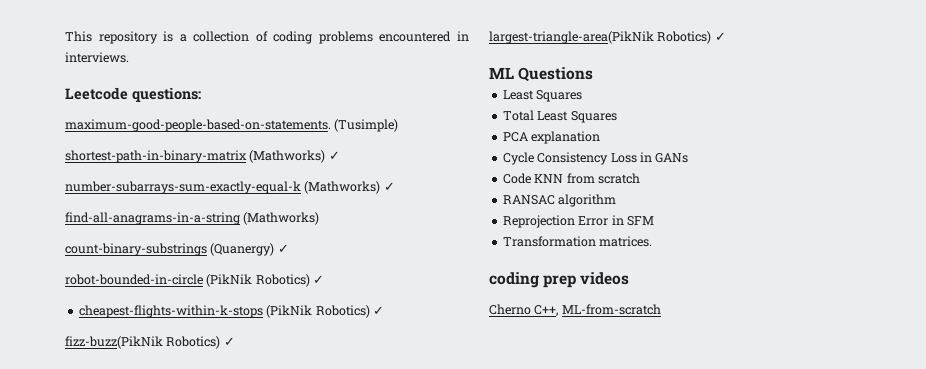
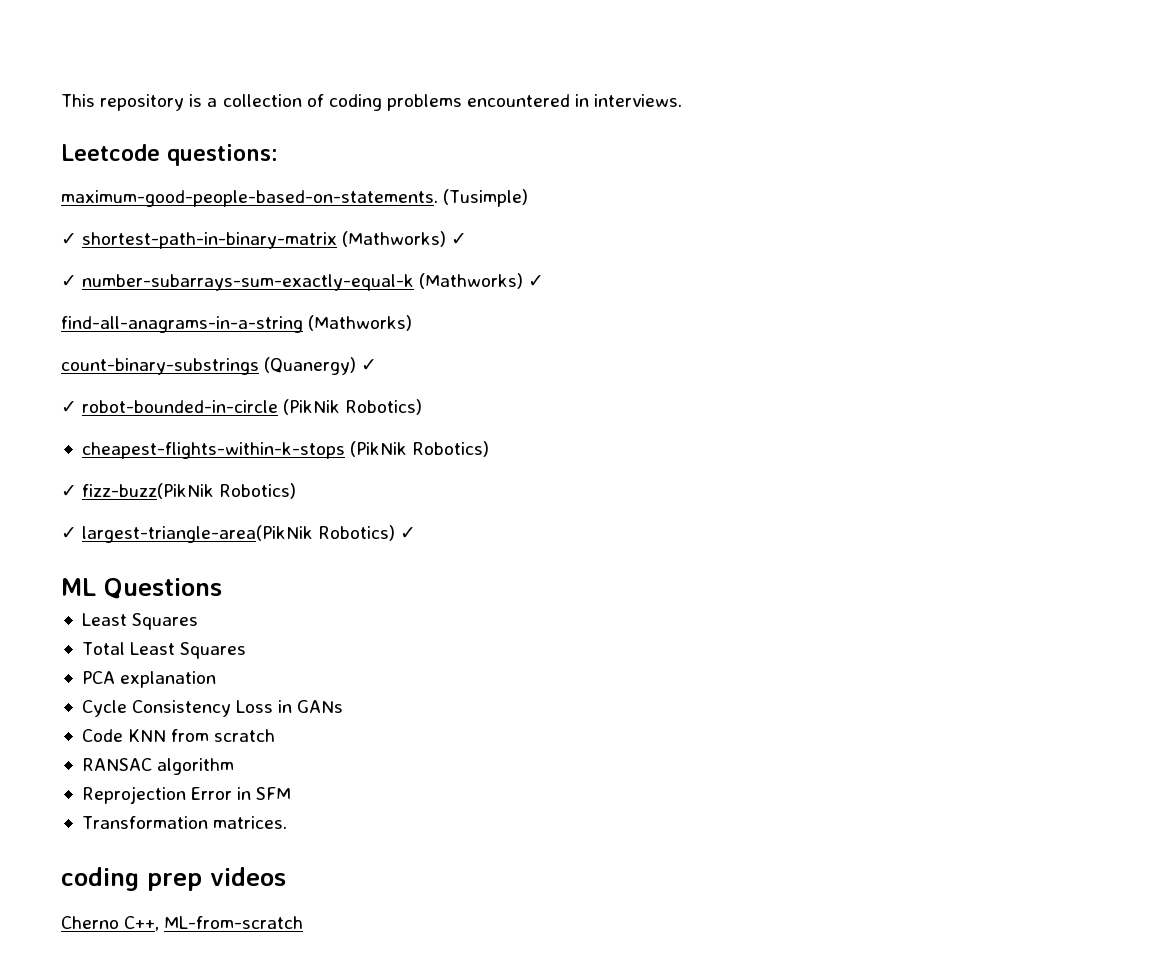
- shortest-path-in-binary-matrix (Mathworks) ✓
+ ✓ shortest-path-in-binary-matrix (Mathworks) ✓
- number-subarrays-sum-exactly-equal-k (Mathworks) ✓
+ ✓ number-subarrays-sum-exactly-equal-k (Mathworks) ✓
- robot-bounded-in-circle (PikNik Robotics) ✓
+ ✓ robot-bounded-in-circle (PikNik Robotics)
- cheapest-flights-within-k-stops (PikNik Robotics) ✓
- fizz-buzz(PikNik Robotics) ✓
- largest-triangle-area(PikNik Robotics) ✓
+ cheapest-flights-within-k-stops (PikNik Robotics)
+ ✓ fizz-buzz(PikNik Robotics)
+ ✓ largest-triangle-area(PikNik Robotics) ✓

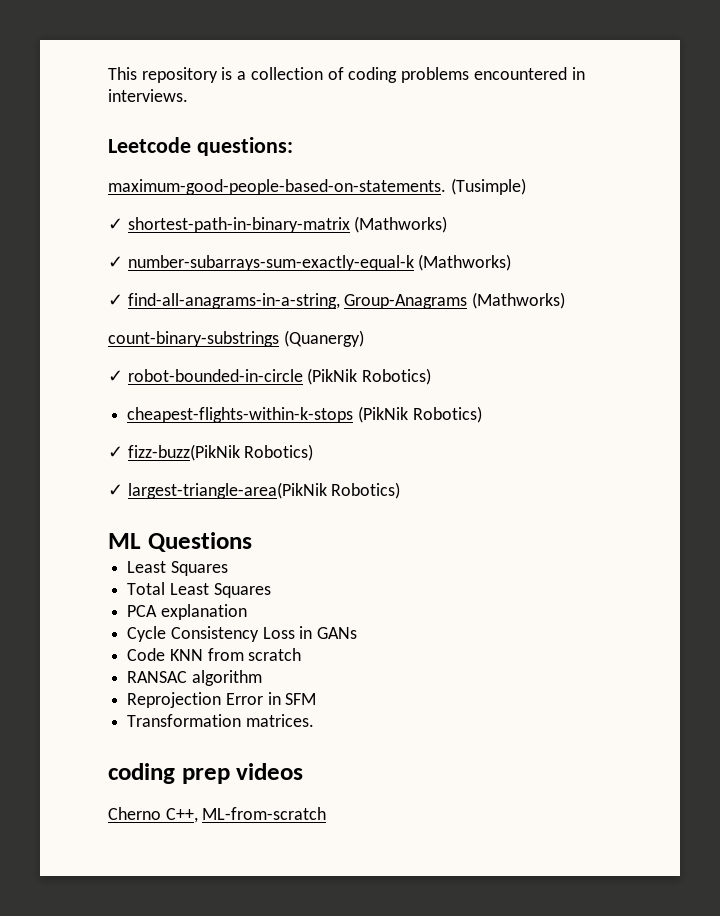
- ✓ shortest-path-in-binary-matrix (Mathworks) ✓
+ ✓ shortest-path-in-binary-matrix (Mathworks)
- ✓ number-subarrays-sum-exactly-equal-k (Mathworks) ✓
- find-all-anagrams-in-a-string (Mathworks)
+ ✓ number-subarrays-sum-exactly-equal-k (Mathworks)
+ ✓ find-all-anagrams-in-a-string, Group-Anagrams (Mathworks)
- count-binary-substrings (Quanergy) ✓
+ count-binary-substrings (Quanergy)
- ✓ largest-triangle-area(PikNik Robotics) ✓
+ ✓ largest-triangle-area(PikNik Robotics)

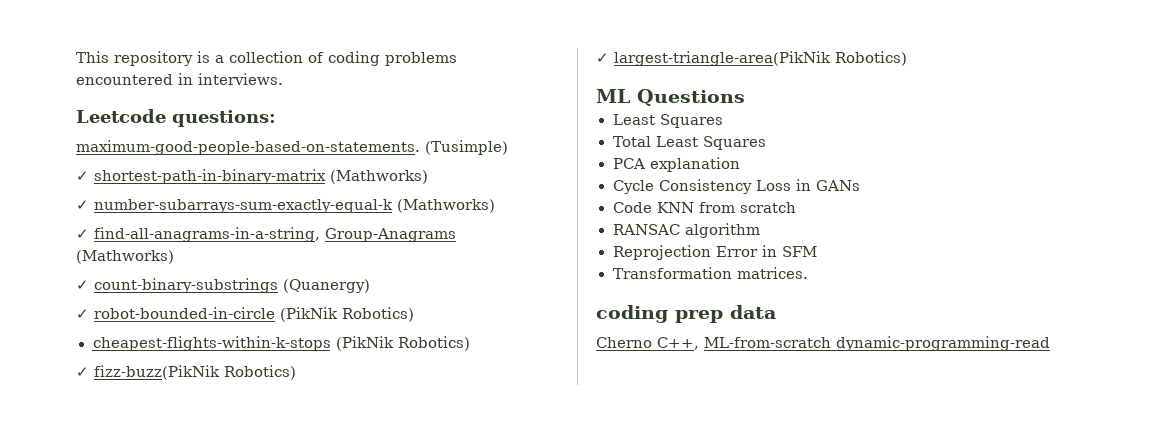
- count-binary-substrings (Quanergy)
+ ✓ count-binary-substrings (Quanergy)
- coding prep videos
+ coding prep data
- Cherno C++, ML-from-scratch
+ Cherno C++, ML-from-scratch dynamic-programming-read

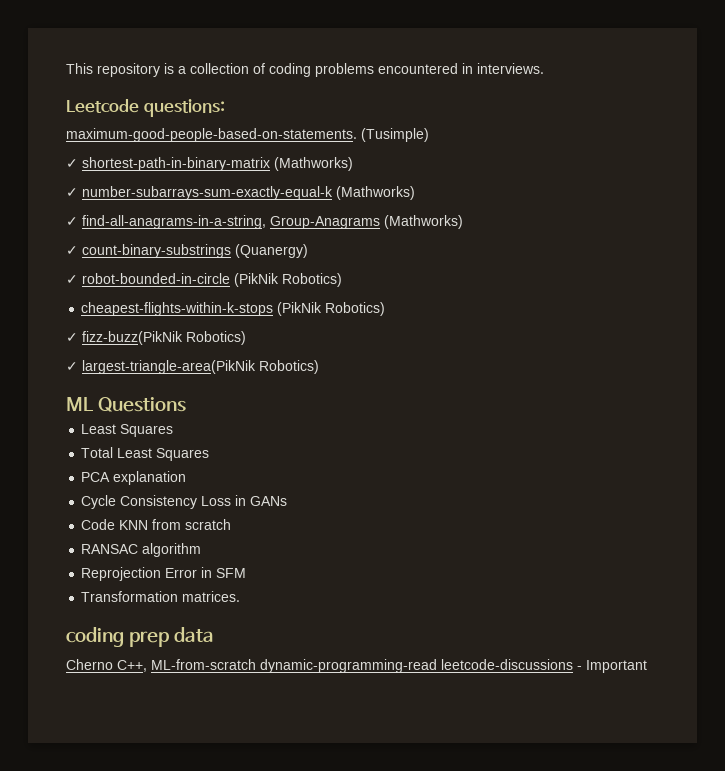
- Cherno C++, ML-from-scratch dynamic-programming-read
+ Cherno C++, ML-from-scratch dynamic-programming-read leetcode-discussions - Important

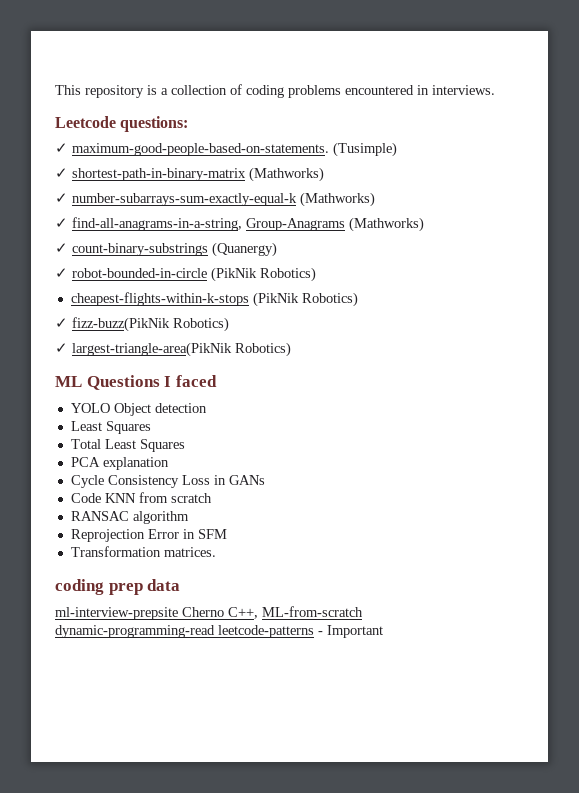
- maximum-good-people-based-on-statements.
+ ✓ maximum-good-people-based-on-statements.
- ML Questions
+ ML Questions I faced
+ YOLO Object detection
- Cherno C++, ML-from-scratch dynamic-programming-read leetcode-discussions - Important
+ ml-interview-prepsite Cherno C++, ML-from-scratch dynamic-programming-read leetcode-patterns - Important

